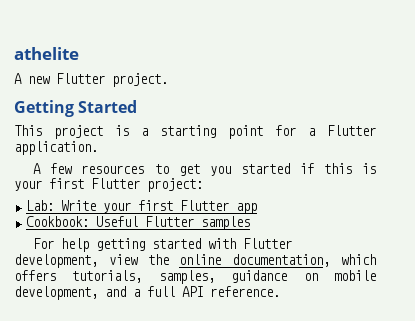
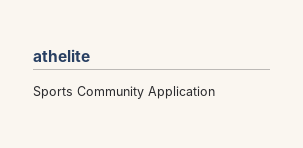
- A new Flutter project.
- Getting Started
- This project is a starting point for a Flutter application.
- A few resources to get you started if this is your first Flutter project:
- Lab: Write your first Flutter app
- Cookbook: Useful Flutter samples
- For help getting started with Flutter development, view the online documentation, which offers tutorials, samples, guidance on mobile development, and a full API reference.
+ Sports Community Application

